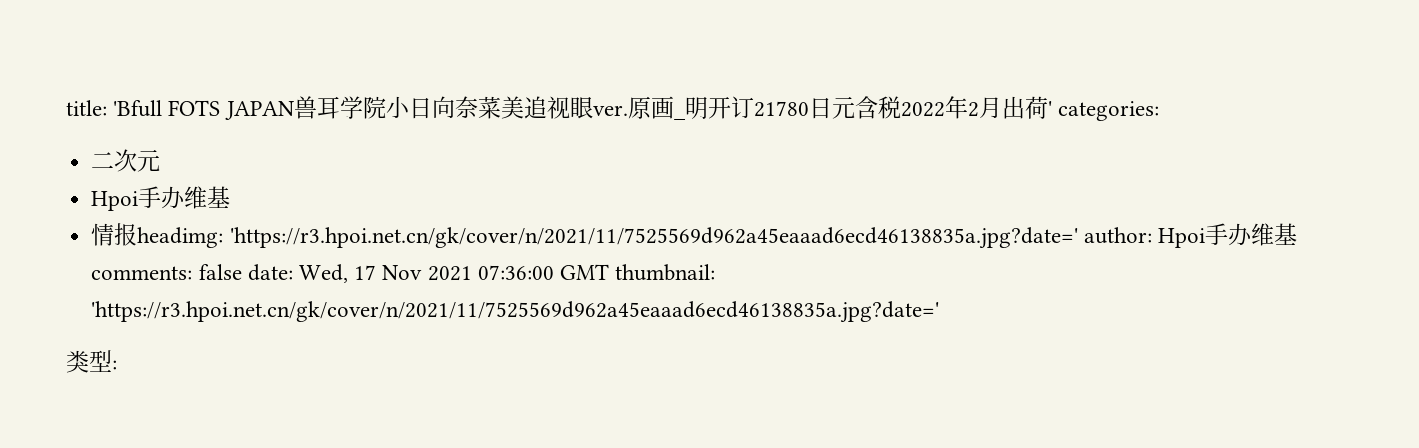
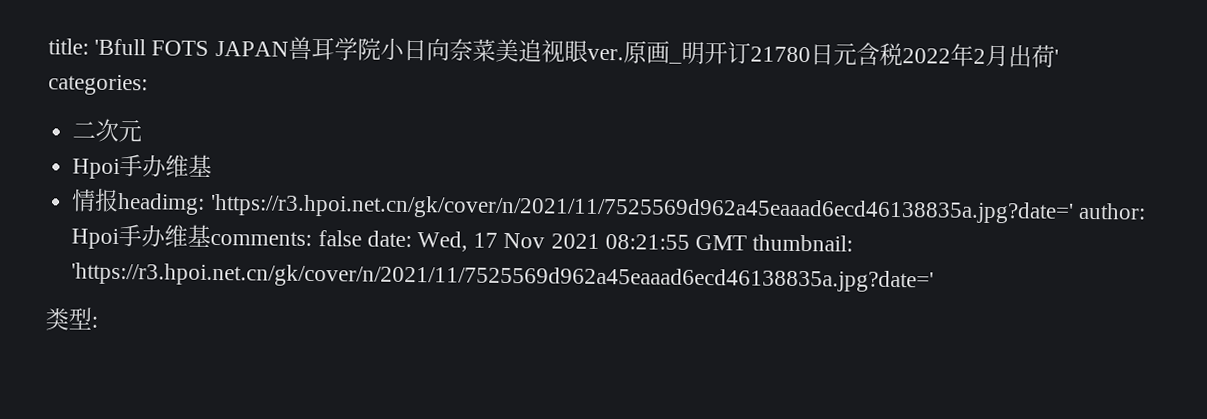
- 情报headimg: 'https://r3.hpoi.net.cn/gk/cover/n/2021/11/7525569d962a45eaaad6ecd46138835a.jpg?date=' author: Hpoi手办维基comments: false date: Wed, 17 Nov 2021 07:36:00 GMT thumbnail: 'https://r3.hpoi.net.cn/gk/cover/n/2021/11/7525569d962a45eaaad6ecd46138835a.jpg?date='
+ 情报headimg: 'https://r3.hpoi.net.cn/gk/cover/n/2021/11/7525569d962a45eaaad6ecd46138835a.jpg?date=' author: Hpoi手办维基comments: false date: Wed, 17 Nov 2021 08:21:55 GMT thumbnail: 'https://r3.hpoi.net.cn/gk/cover/n/2021/11/7525569d962a45eaaad6ecd46138835a.jpg?date='

